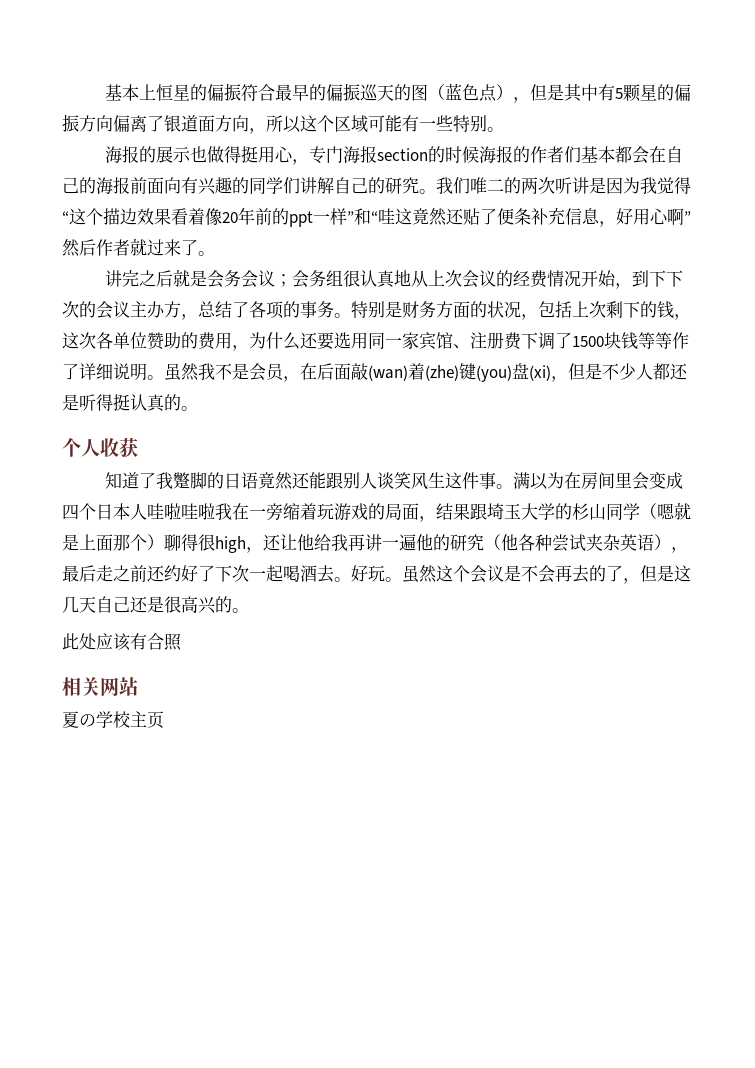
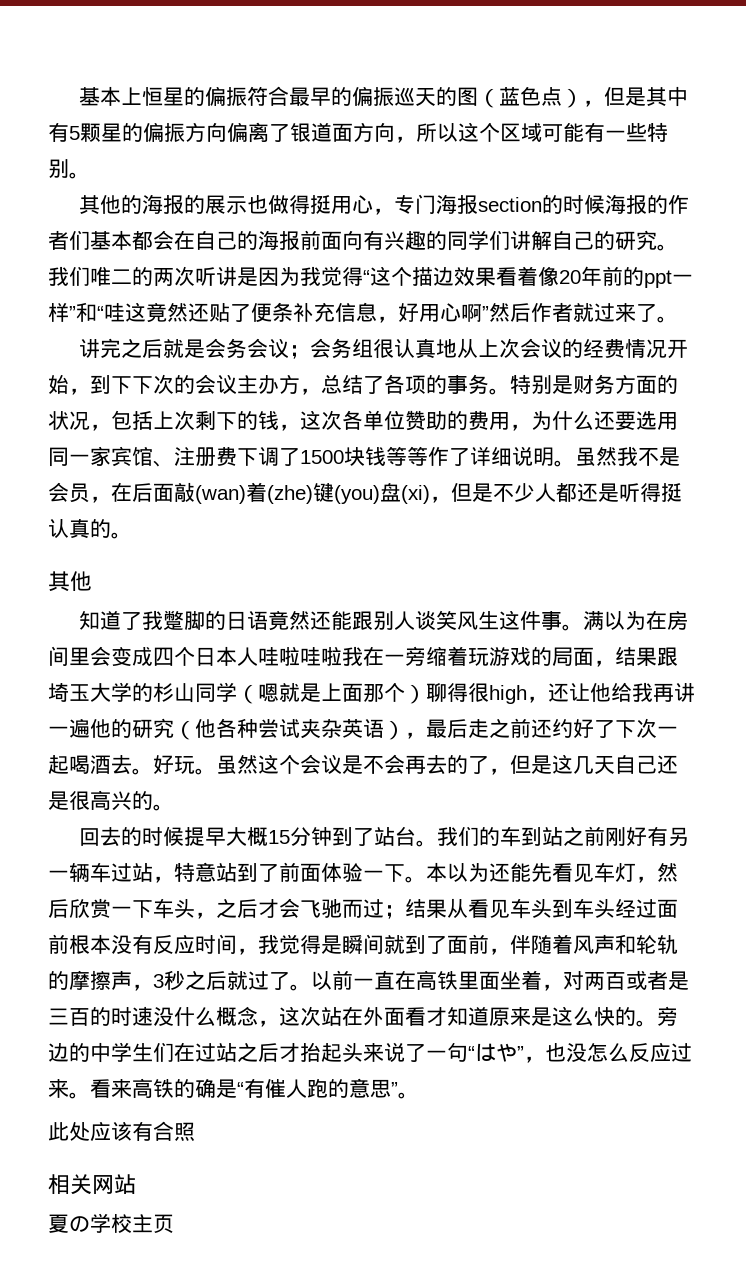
- 海报的展示也做得挺用心，专门海报section的时候海报的作者们基本都会在自己的海报前面向有兴趣的同学们讲解自己的研究。
+ 其他的海报的展示也做得挺用心，专门海报section的时候海报的作者们基本都会在自己的海报前面向有兴趣的同学们讲解自己的研究。
  虽然我不是会员，在后面敲(wan)着(zhe)键(you)盘(xi)，但是不少人都还是听得挺认真的。
- 个人收获
+ 其他
+ 回去的时候提早大概15分钟到了站台。我们的车到站之前刚好有另一辆车过站，特意站到了前面体验一下。本以为还能先看见车灯，然后欣赏一下车头，之后才会飞驰而过；结果从看见车头到车头经过面前根本没有反应时间，我觉得是瞬间就到了面前，伴随着风声和轮轨的摩擦声，3秒之后就过了。以前一直在高铁里面坐着，对两百或者是三百的时速没什么概念，这次站在外面看才知道原来是这么快的。旁边的中学生们在过站之后才抬起头来说了一句“はや”，也没怎么反应过来。看来高铁的确是“有催人跑的意思”。

